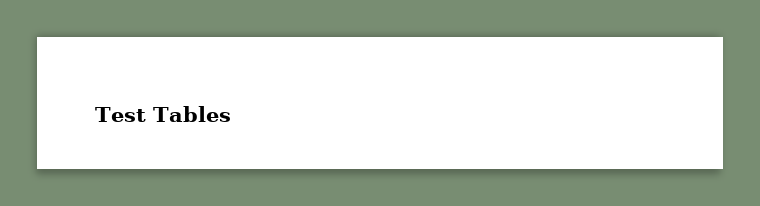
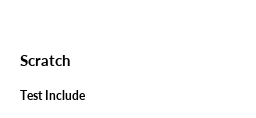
- Test Tables
+ Scratch
+ Test Include

